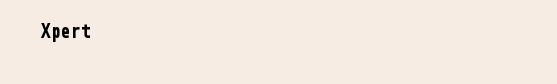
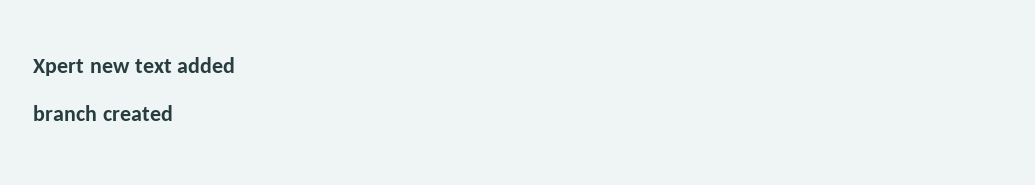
- Xpert
+ Xpert new text added
+ branch created

